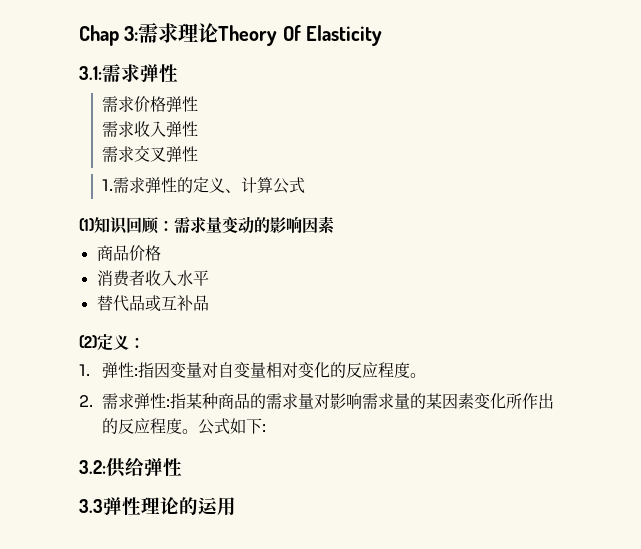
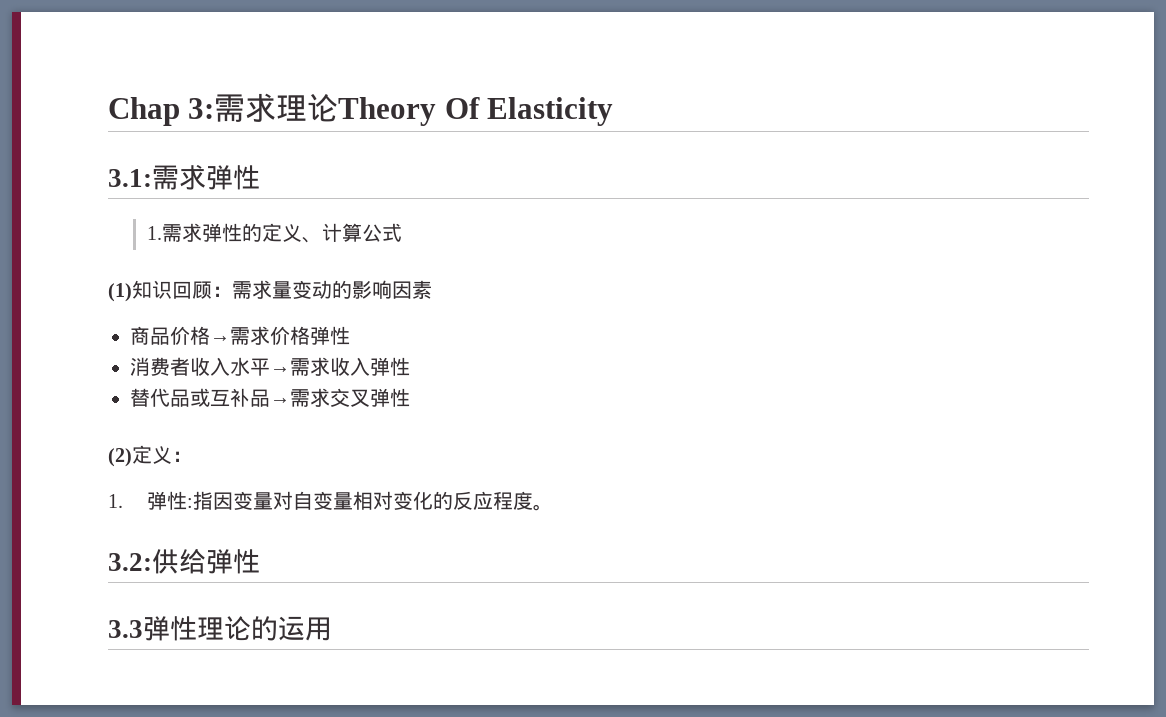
- 需求价格弹性
- 需求收入弹性
- 需求交叉弹性
- 商品价格
+ 商品价格→需求价格弹性
- 消费者收入水平
+ 消费者收入水平→需求收入弹性
- 替代品或互补品
+ 替代品或互补品→需求交叉弹性
- 2.需求弹性:指某种商品的需求量对影响需求量的某因素变化所作出的反应程度。公式如下:

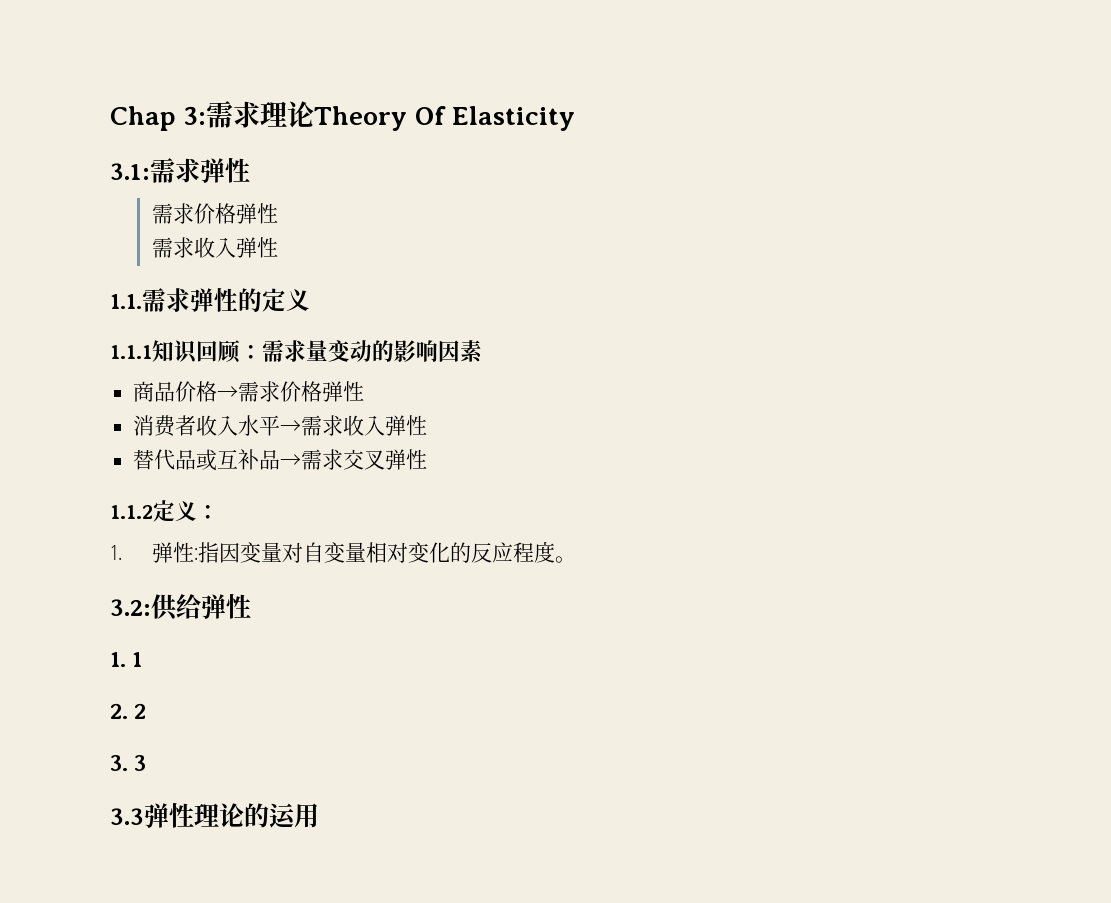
  3.1:需求弹性
- 1.需求弹性的定义、计算公式
- (1)知识回顾：需求量变动的影响因素
+ 需求价格弹性
+ 需求收入弹性
+ 1.1.需求弹性的定义
+ 1.1.1知识回顾：需求量变动的影响因素
- (2)定义：
+ 1.1.2定义：
+ 1. 1
+ 2. 2
+ 3. 3

